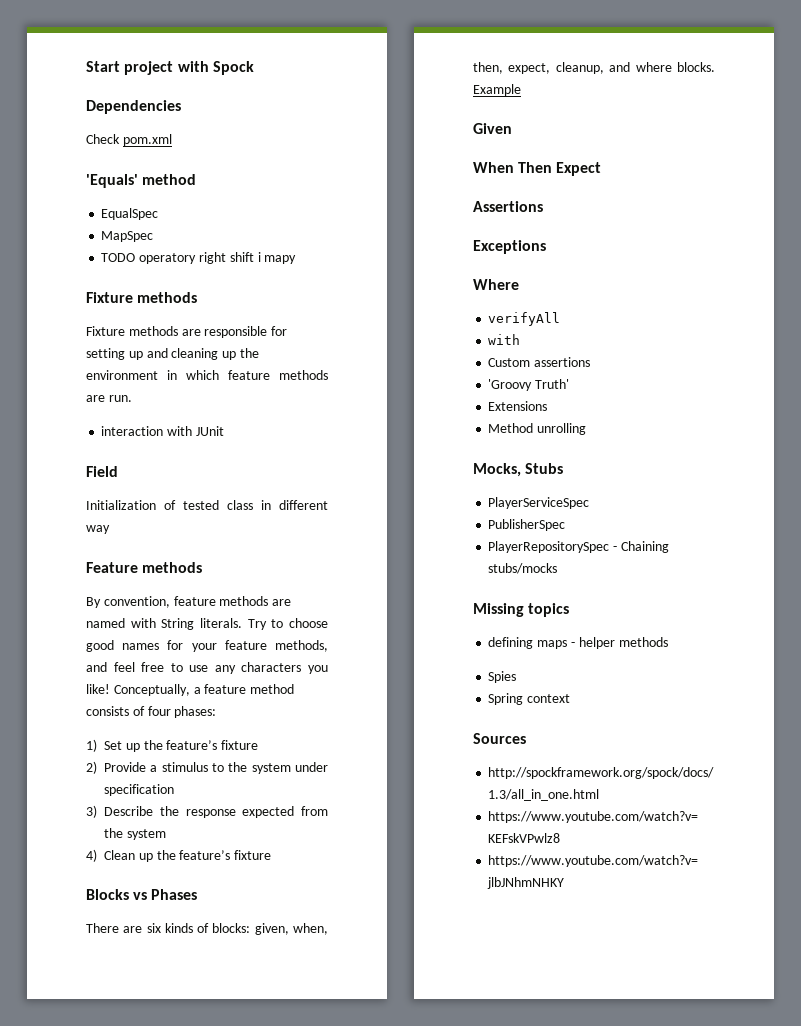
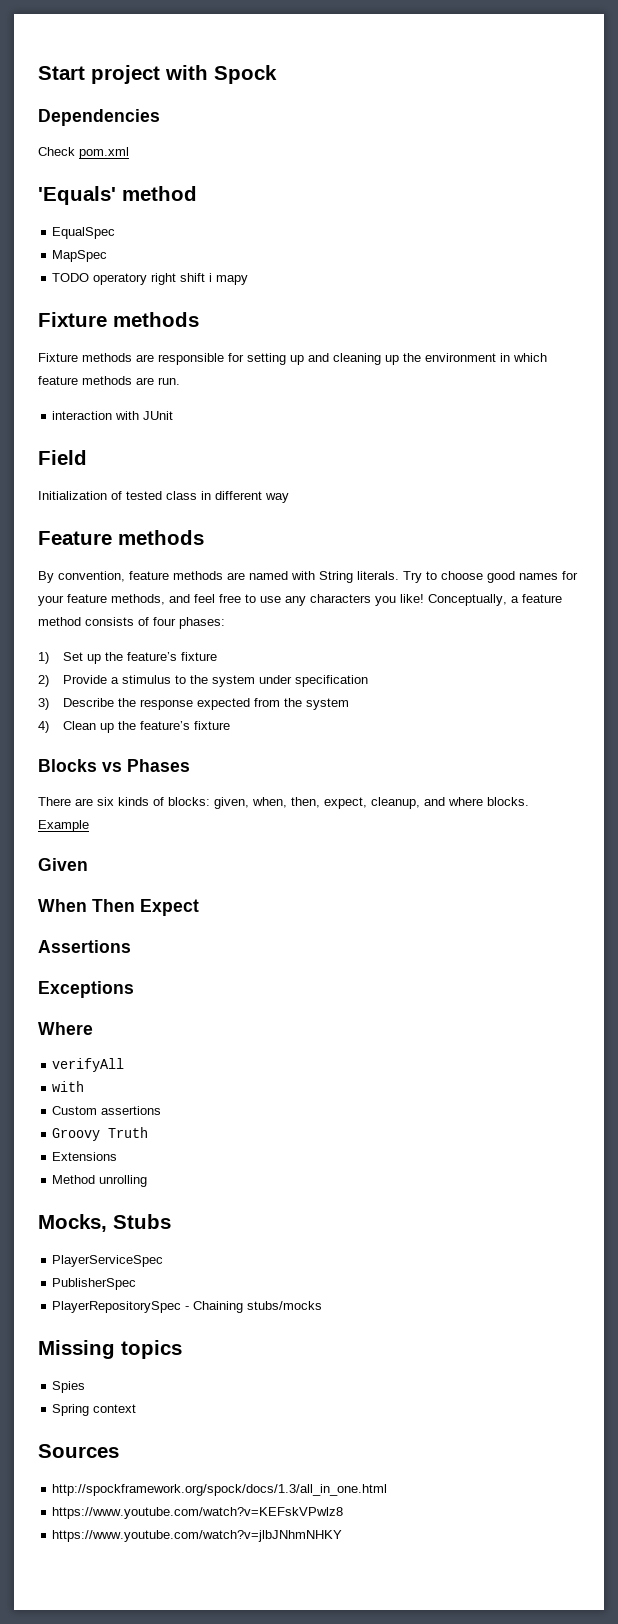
- 'Groovy Truth'
+ Groovy Truth
- defining maps - helper methods

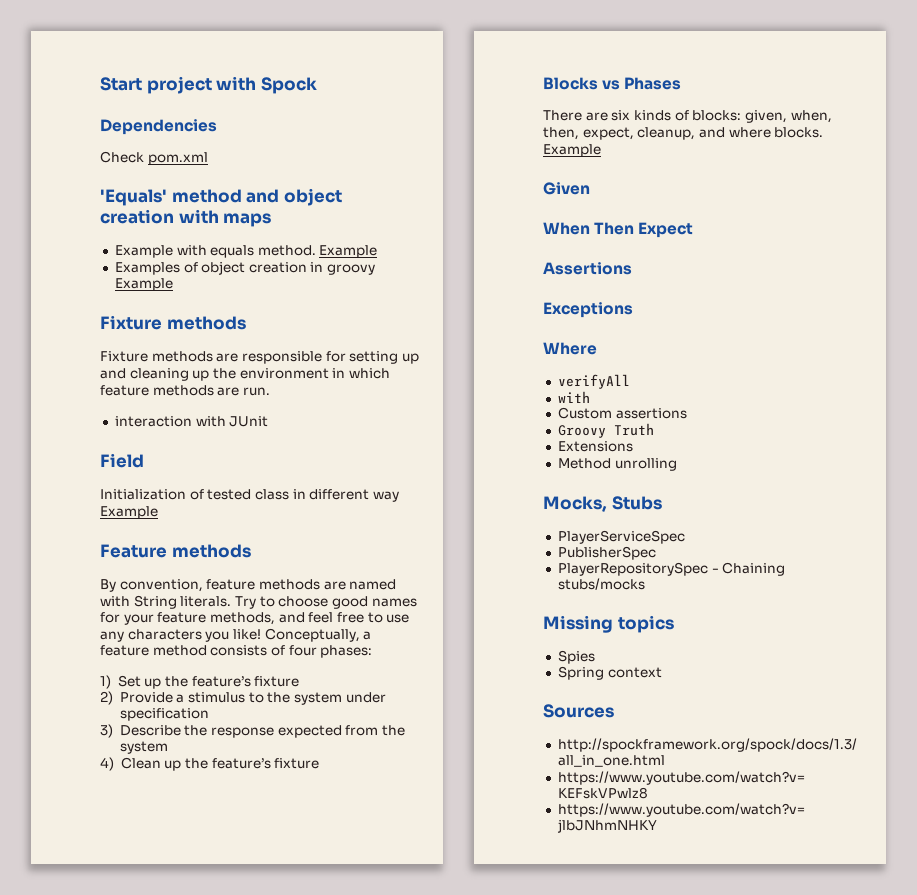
- 'Equals' method
- EqualSpec
- MapSpec
- TODO operatory right shift i mapy
+ 'Equals' method and object creation with maps
+ Example with equals method. Example
+ Examples of object creation in groovy Example
- Initialization of tested class in different way
+ Initialization of tested class in different way Example

